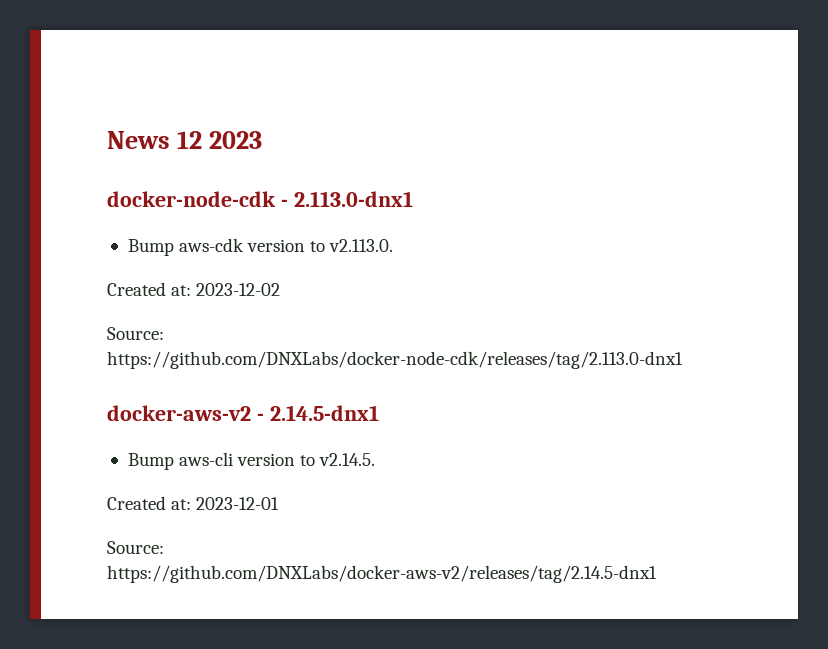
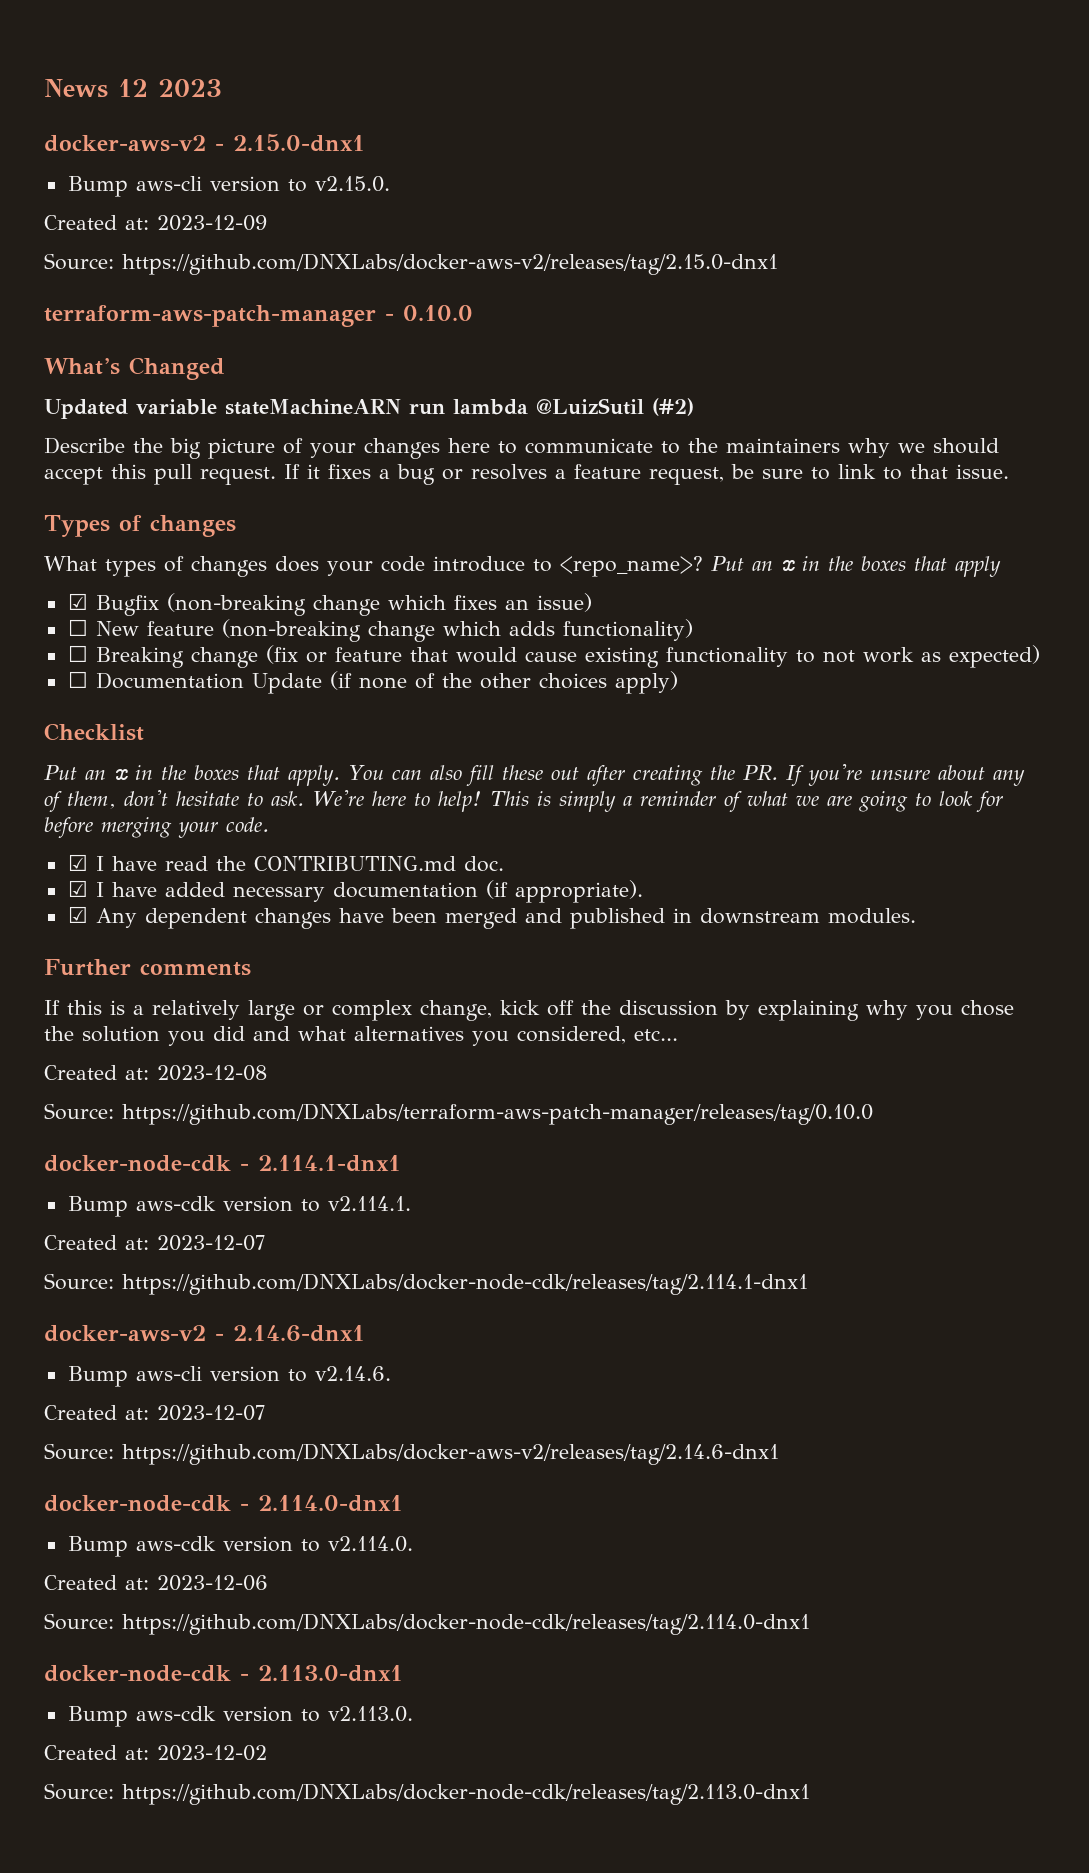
+ docker-aws-v2 - 2.15.0-dnx1
+ Bump aws-cli version to v2.15.0.
+ Created at: 2023-12-09
+ Source: https://github.com/DNXLabs/docker-aws-v2/releases/tag/2.15.0-dnx1
+ terraform-aws-patch-manager - 0.10.0
+ What’s Changed
+ Updated variable stateMachineARN run lambda @LuizSutil (#2)
+ Describe the big picture of your changes here to communicate to the maintainers why we should accept this pull request. If it fixes a bug or resolves a feature request, be sure to link to that issue.
+ Types of changes
+ What types of changes does your code introduce to <repo_name>? Put an x in the boxes that apply
+ ☑ Bugfix (non-breaking change which fixes an issue)
+ ☐ New feature (non-breaking change which adds functionality)
+ ☐ Breaking change (fix or feature that would cause existing functionality to not work as expected)
+ ☐ Documentation Update (if none of the other choices apply)
+ Checklist
+ Put an x in the boxes that apply. You can also fill these out after creating the PR. If you're unsure about any of them, don't hesitate to ask. We're here to help! This is simply a reminder of what we are going to look for before merging your code.
+ ☑ I have read the CONTRIBUTING.md doc.
+ ☑ I have added necessary documentation (if appropriate).
+ ☑ Any dependent changes have been merged and published in downstream modules.
+ Further comments
+ If this is a relatively large or complex change, kick off the discussion by explaining why you chose the solution you did and what alternatives you considered, etc...
+ Created at: 2023-12-08
+ Source: https://github.com/DNXLabs/terraform-aws-patch-manager/releases/tag/0.10.0
+ docker-node-cdk - 2.114.1-dnx1
+ Bump aws-cdk version to v2.114.1.
+ Created at: 2023-12-07
+ Source: https://github.com/DNXLabs/docker-node-cdk/releases/tag/2.114.1-dnx1
+ docker-aws-v2 - 2.14.6-dnx1
+ Bump aws-cli version to v2.14.6.
+ Created at: 2023-12-07
+ Source: https://github.com/DNXLabs/docker-aws-v2/releases/tag/2.14.6-dnx1
+ docker-node-cdk - 2.114.0-dnx1
+ Bump aws-cdk version to v2.114.0.
+ Created at: 2023-12-06
+ Source: https://github.com/DNXLabs/docker-node-cdk/releases/tag/2.114.0-dnx1
- docker-aws-v2 - 2.14.5-dnx1
- Bump aws-cli version to v2.14.5.
- Created at: 2023-12-01
- Source: https://github.com/DNXLabs/docker-aws-v2/releases/tag/2.14.5-dnx1

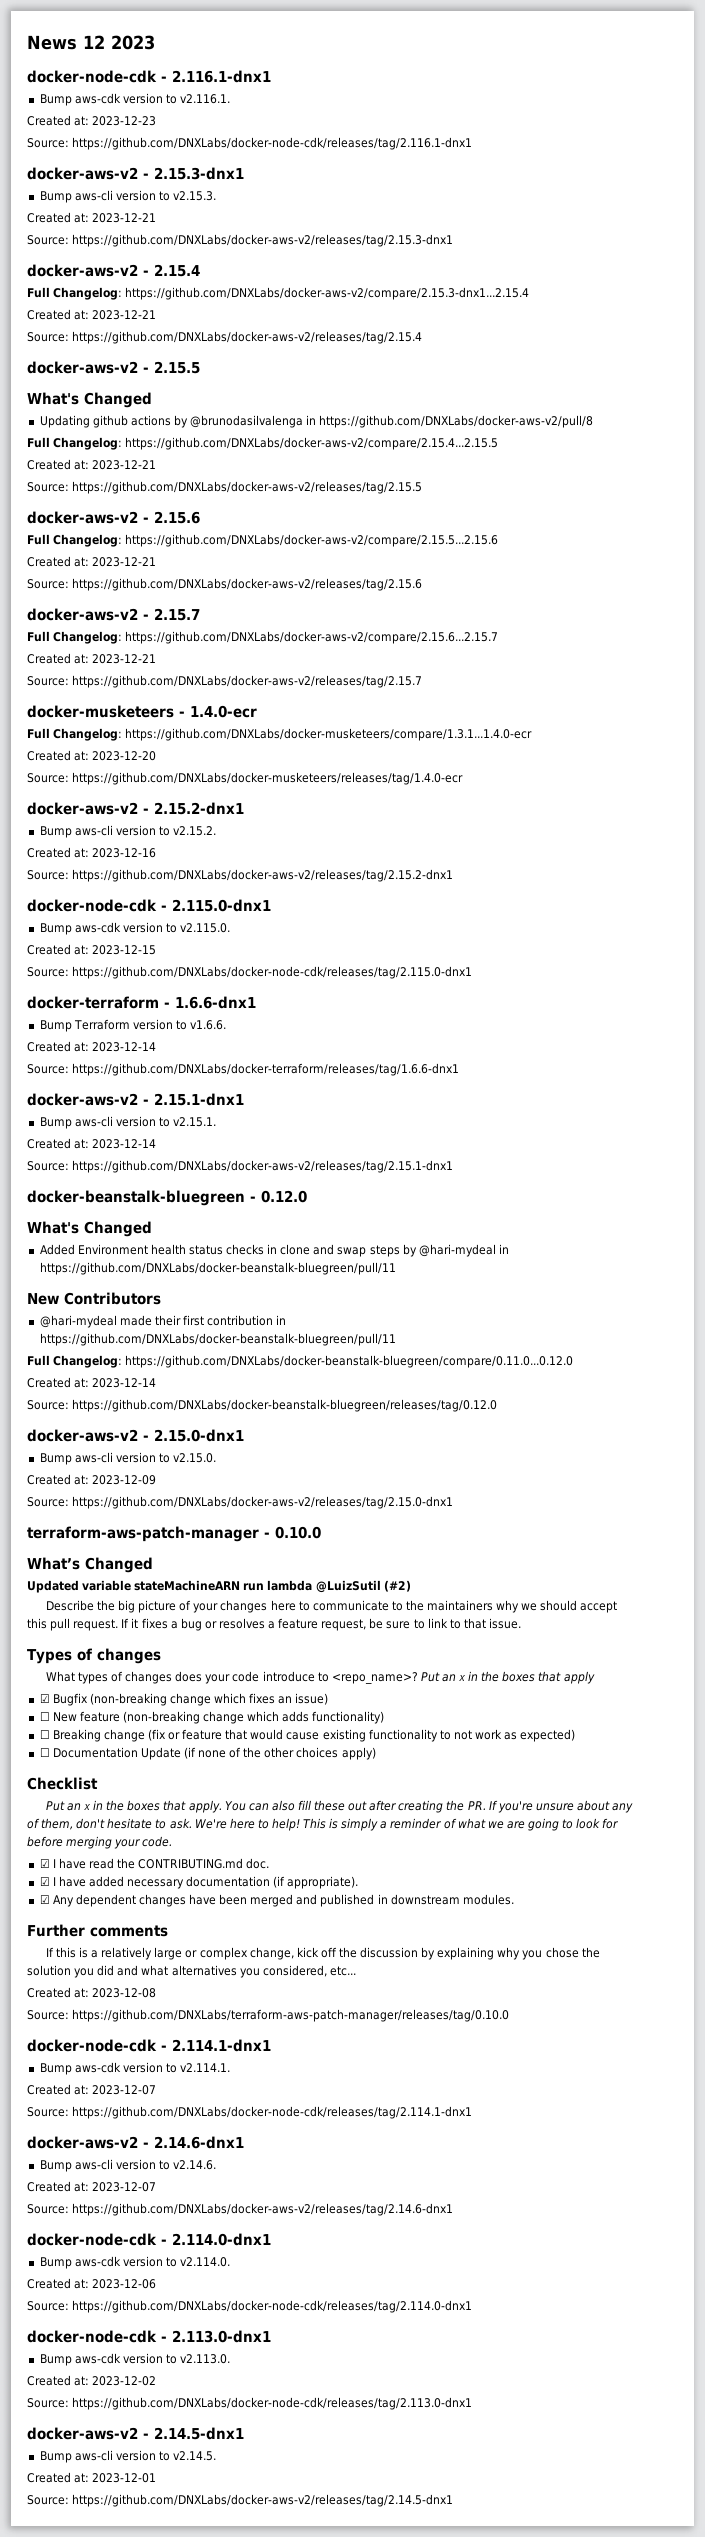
+ docker-node-cdk - 2.116.1-dnx1
+ Bump aws-cdk version to v2.116.1.
+ Created at: 2023-12-23
+ Source: https://github.com/DNXLabs/docker-node-cdk/releases/tag/2.116.1-dnx1
+ docker-aws-v2 - 2.15.3-dnx1
+ Bump aws-cli version to v2.15.3.
+ Created at: 2023-12-21
+ Source: https://github.com/DNXLabs/docker-aws-v2/releases/tag/2.15.3-dnx1
+ docker-aws-v2 - 2.15.4
+ Full Changelog: https://github.com/DNXLabs/docker-aws-v2/compare/2.15.3-dnx1...2.15.4
+ Created at: 2023-12-21
+ Source: https://github.com/DNXLabs/docker-aws-v2/releases/tag/2.15.4
+ docker-aws-v2 - 2.15.5
+ What's Changed
+ Updating github actions by @brunodasilvalenga in https://github.com/DNXLabs/docker-aws-v2/pull/8
+ Full Changelog: https://github.com/DNXLabs/docker-aws-v2/compare/2.15.4...2.15.5
+ Created at: 2023-12-21
+ Source: https://github.com/DNXLabs/docker-aws-v2/releases/tag/2.15.5
+ docker-aws-v2 - 2.15.6
+ Full Changelog: https://github.com/DNXLabs/docker-aws-v2/compare/2.15.5...2.15.6
+ Created at: 2023-12-21
+ Source: https://github.com/DNXLabs/docker-aws-v2/releases/tag/2.15.6
+ docker-aws-v2 - 2.15.7
+ Full Changelog: https://github.com/DNXLabs/docker-aws-v2/compare/2.15.6...2.15.7
+ Created at: 2023-12-21
+ Source: https://github.com/DNXLabs/docker-aws-v2/releases/tag/2.15.7
+ docker-musketeers - 1.4.0-ecr
+ Full Changelog: https://github.com/DNXLabs/docker-musketeers/compare/1.3.1...1.4.0-ecr
+ Created at: 2023-12-20
+ Source: https://github.com/DNXLabs/docker-musketeers/releases/tag/1.4.0-ecr
+ docker-aws-v2 - 2.15.2-dnx1
+ Bump aws-cli version to v2.15.2.
+ Created at: 2023-12-16
+ Source: https://github.com/DNXLabs/docker-aws-v2/releases/tag/2.15.2-dnx1
+ docker-node-cdk - 2.115.0-dnx1
+ Bump aws-cdk version to v2.115.0.
+ Created at: 2023-12-15
+ Source: https://github.com/DNXLabs/docker-node-cdk/releases/tag/2.115.0-dnx1
+ docker-terraform - 1.6.6-dnx1
+ Bump Terraform version to v1.6.6.
+ Created at: 2023-12-14
+ Source: https://github.com/DNXLabs/docker-terraform/releases/tag/1.6.6-dnx1
+ docker-aws-v2 - 2.15.1-dnx1
+ Bump aws-cli version to v2.15.1.
+ Created at: 2023-12-14
+ Source: https://github.com/DNXLabs/docker-aws-v2/releases/tag/2.15.1-dnx1
+ docker-beanstalk-bluegreen - 0.12.0
+ What's Changed
+ Added Environment health status checks in clone and swap steps by @hari-mydeal in https://github.com/DNXLabs/docker-beanstalk-bluegreen/pull/11
+ New Contributors
+ @hari-mydeal made their first contribution in https://github.com/DNXLabs/docker-beanstalk-bluegreen/pull/11
+ Full Changelog: https://github.com/DNXLabs/docker-beanstalk-bluegreen/compare/0.11.0...0.12.0
+ Created at: 2023-12-14
+ Source: https://github.com/DNXLabs/docker-beanstalk-bluegreen/releases/tag/0.12.0
+ docker-aws-v2 - 2.14.5-dnx1
+ Bump aws-cli version to v2.14.5.
+ Created at: 2023-12-01
+ Source: https://github.com/DNXLabs/docker-aws-v2/releases/tag/2.14.5-dnx1

